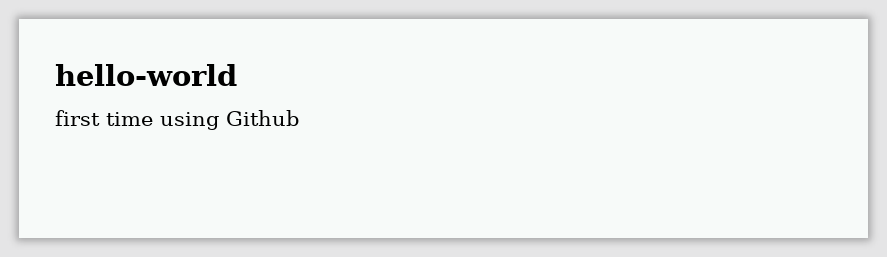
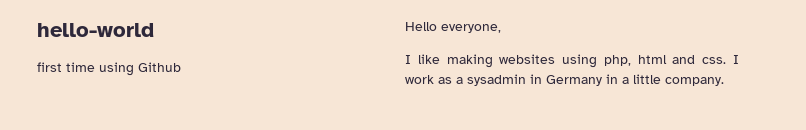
+ Hello everyone,
+ I like making websites using php, html and css. I work as a sysadmin in Germany in a little company.

